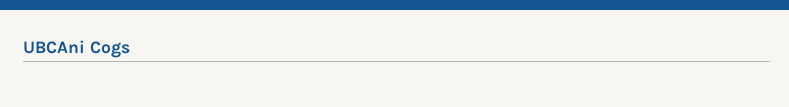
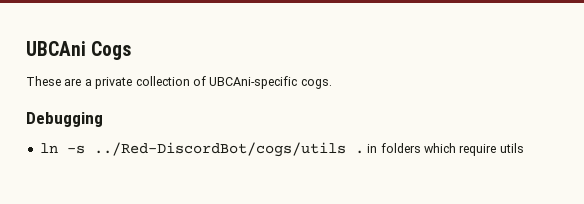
+ These are a private collection of UBCAni-specific cogs.
+ Debugging
+ ln -s ../Red-DiscordBot/cogs/utils . in folders which require utils

